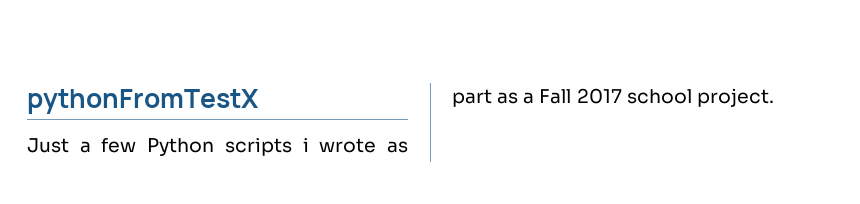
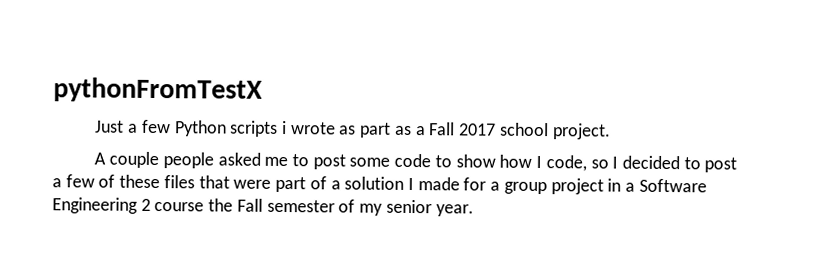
+ A couple people asked me to post some code to show how I code, so I decided to post a few of these files that were part of a solution I made for a group project in a Software Engineering 2 course the Fall semester of my senior year.

